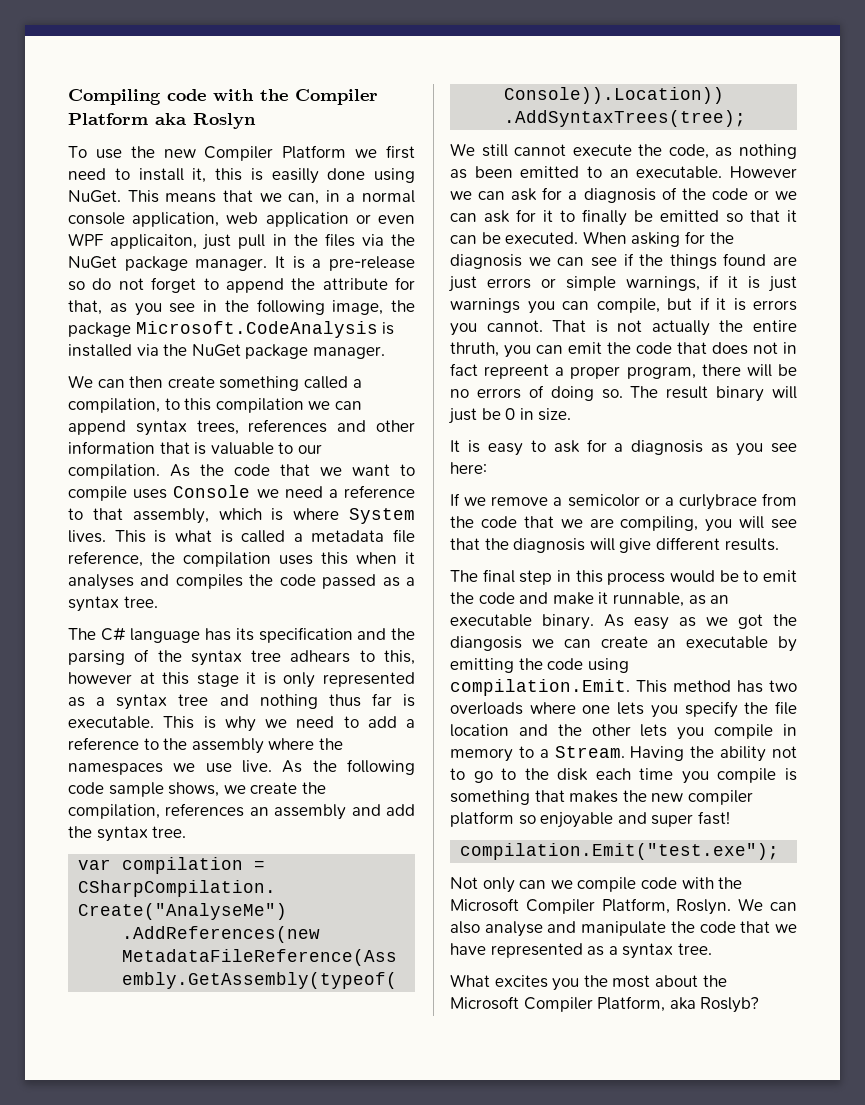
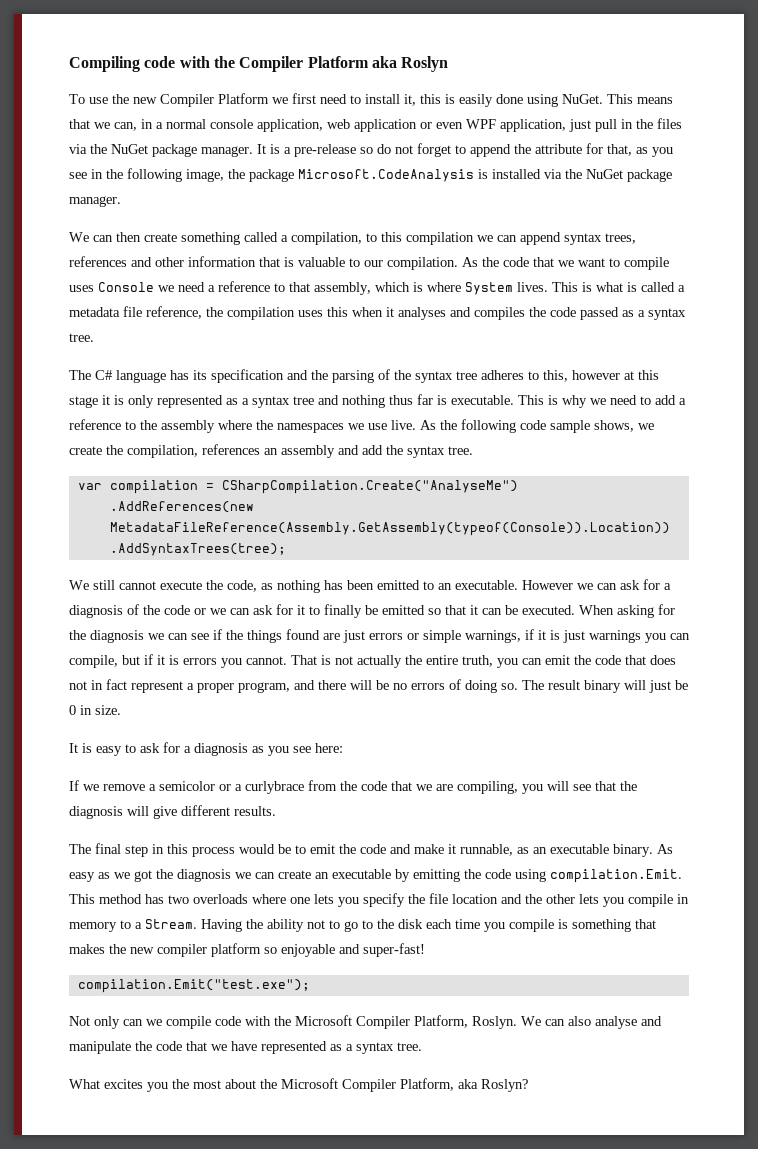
- To use the new Compiler Platform we first need to install it, this is easilly done using NuGet.
+ To use the new Compiler Platform we first need to install it, this is easily done using NuGet.
- This means that we can, in a normal console application, web application or even WPF applicaiton, just pull in the files via the NuGet package manager.
+ This means that we can, in a normal console application, web application or even WPF application, just pull in the files via the NuGet package manager.
- The C# language has its specification and the parsing of the syntax tree adhears to this, however at this stage it is only represented as a syntax tree and nothing thus far is executable.
+ The C# language has its specification and the parsing of the syntax tree adheres to this, however at this stage it is only represented as a syntax tree and nothing thus far is executable.
- We still cannot execute the code, as nothing as been emitted to an executable.
+ We still cannot execute the code, as nothing has been emitted to an executable.
- That is not actually the entire thruth, you can emit the code that does not in fact repreent a proper program, there will be no errors of doing so.
+ That is not actually the entire truth, you can emit the code that does not in fact represent a proper program, and there will be no errors of doing so.
- As easy as we got the diangosis we can create an executable by emitting the code using compilation.Emit. This method has two overloads where one lets you specify the file location and the other lets you compile in memory to a Stream.
+ As easy as we got the diagnosis we can create an executable by emitting the code using compilation.Emit. This method has two overloads where one lets you specify the file location and the other lets you compile in memory to a Stream.
- Having the ability not to go to the disk each time you compile is something that makes the new compiler platform so enjoyable and super fast!
+ Having the ability not to go to the disk each time you compile is something that makes the new compiler platform so enjoyable and super-fast!
- What excites you the most about the Microsoft Compiler Platform, aka Roslyb?
+ What excites you the most about the Microsoft Compiler Platform, aka Roslyn?

